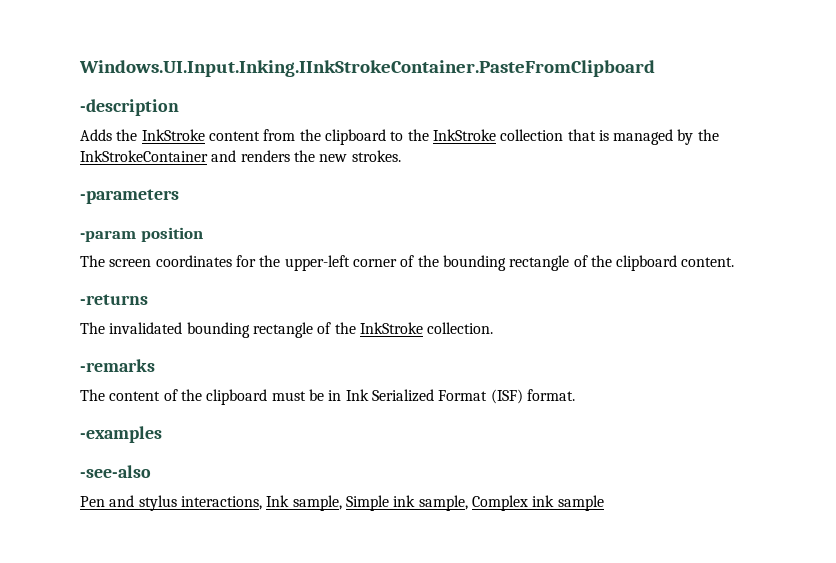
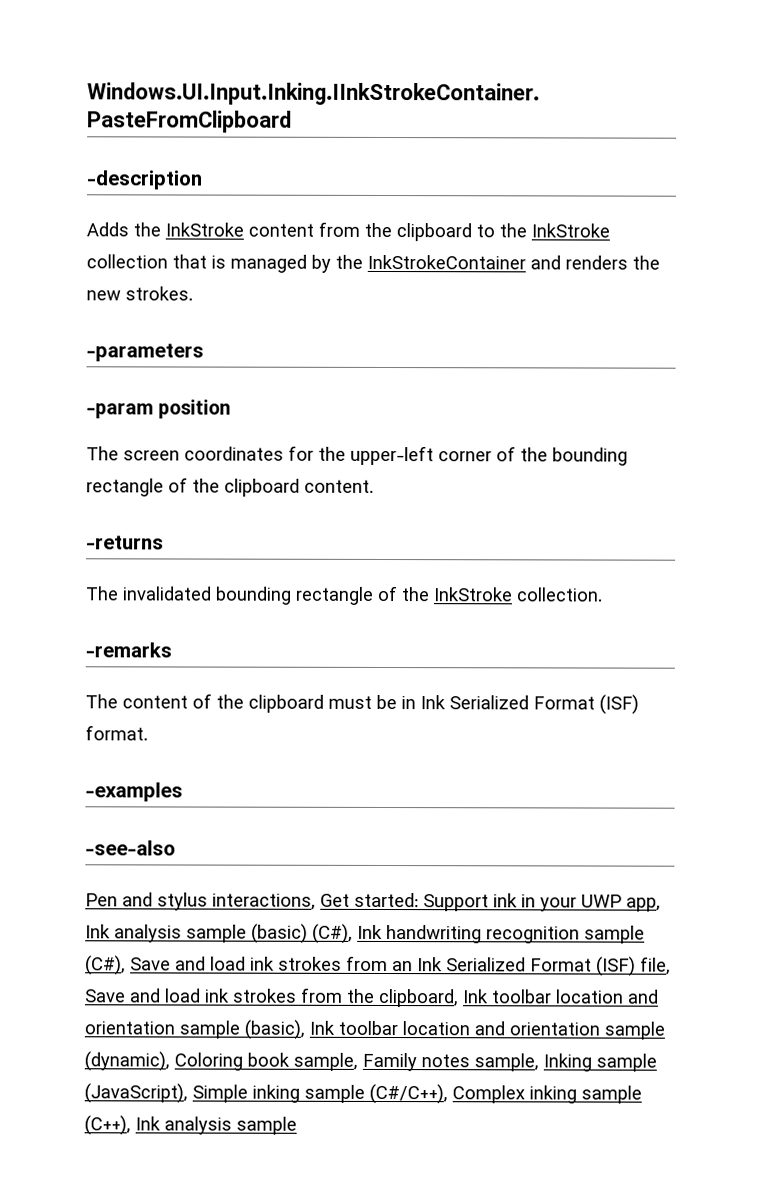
- Pen and stylus interactions, Ink sample, Simple ink sample, Complex ink sample
+ Pen and stylus interactions, Get started: Support ink in your UWP app, Ink analysis sample (basic) (C#), Ink handwriting recognition sample (C#), Save and load ink strokes from an Ink Serialized Format (ISF) file, Save and load ink strokes from the clipboard, Ink toolbar location and orientation sample (basic), Ink toolbar location and orientation sample (dynamic), Coloring book sample, Family notes sample, Inking sample (JavaScript), Simple inking sample (C#/C++), Complex inking sample (C++), Ink analysis sample

